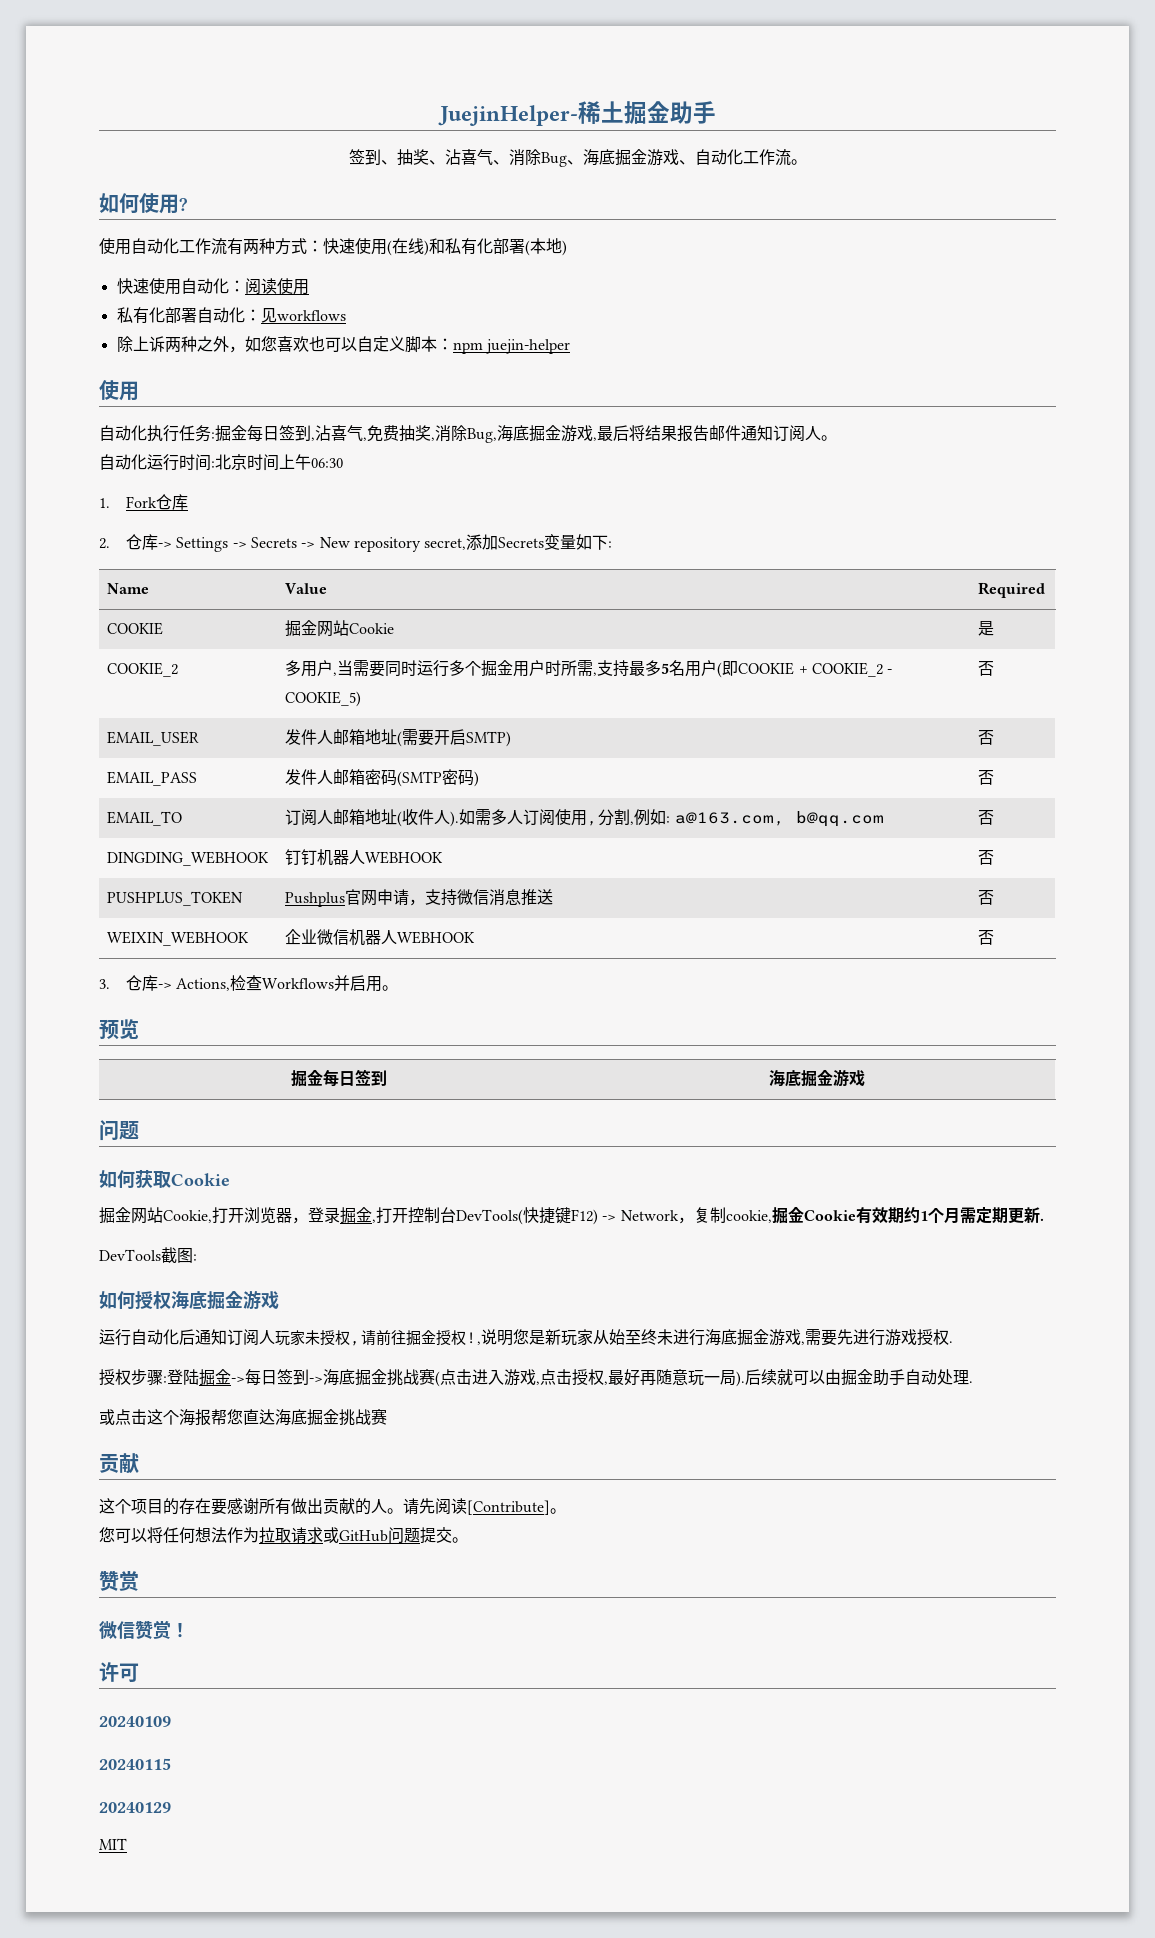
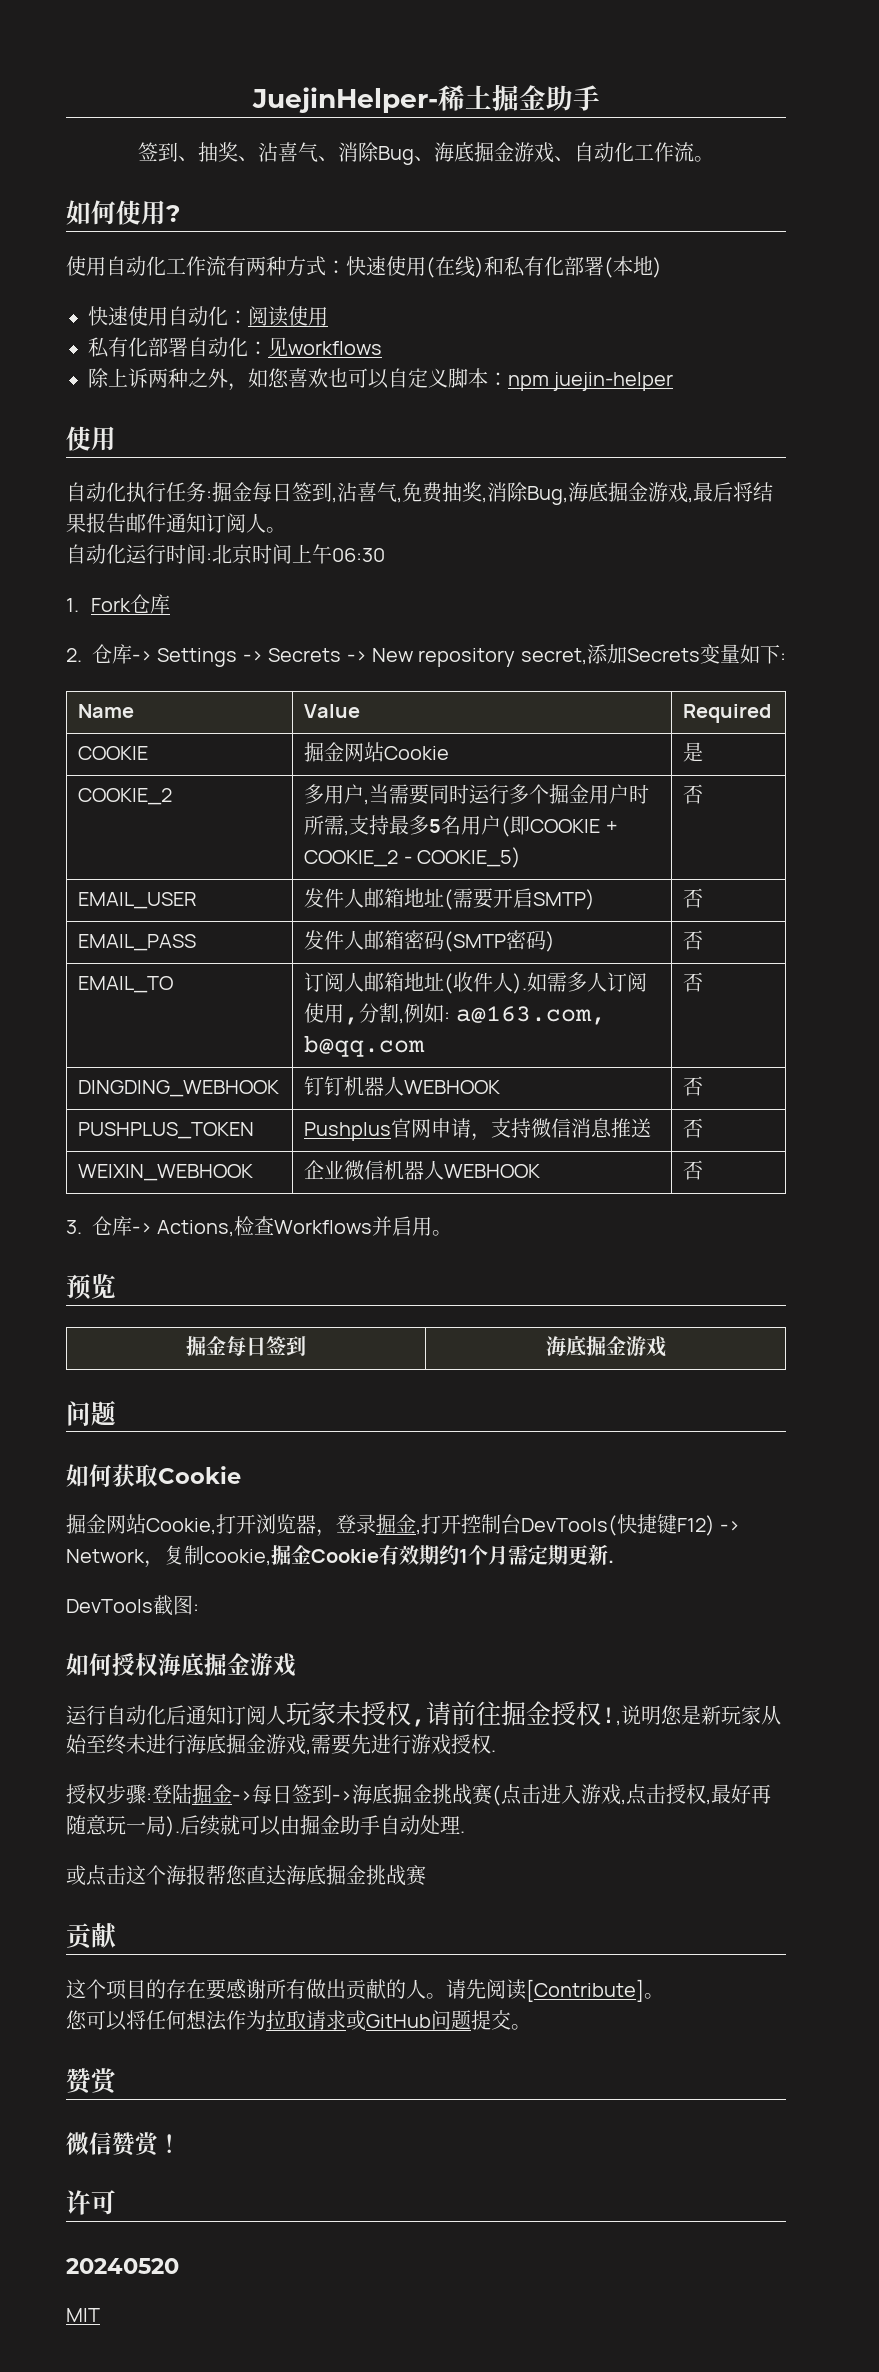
- 20240109
- 20240115
- 20240129
+ 20240520

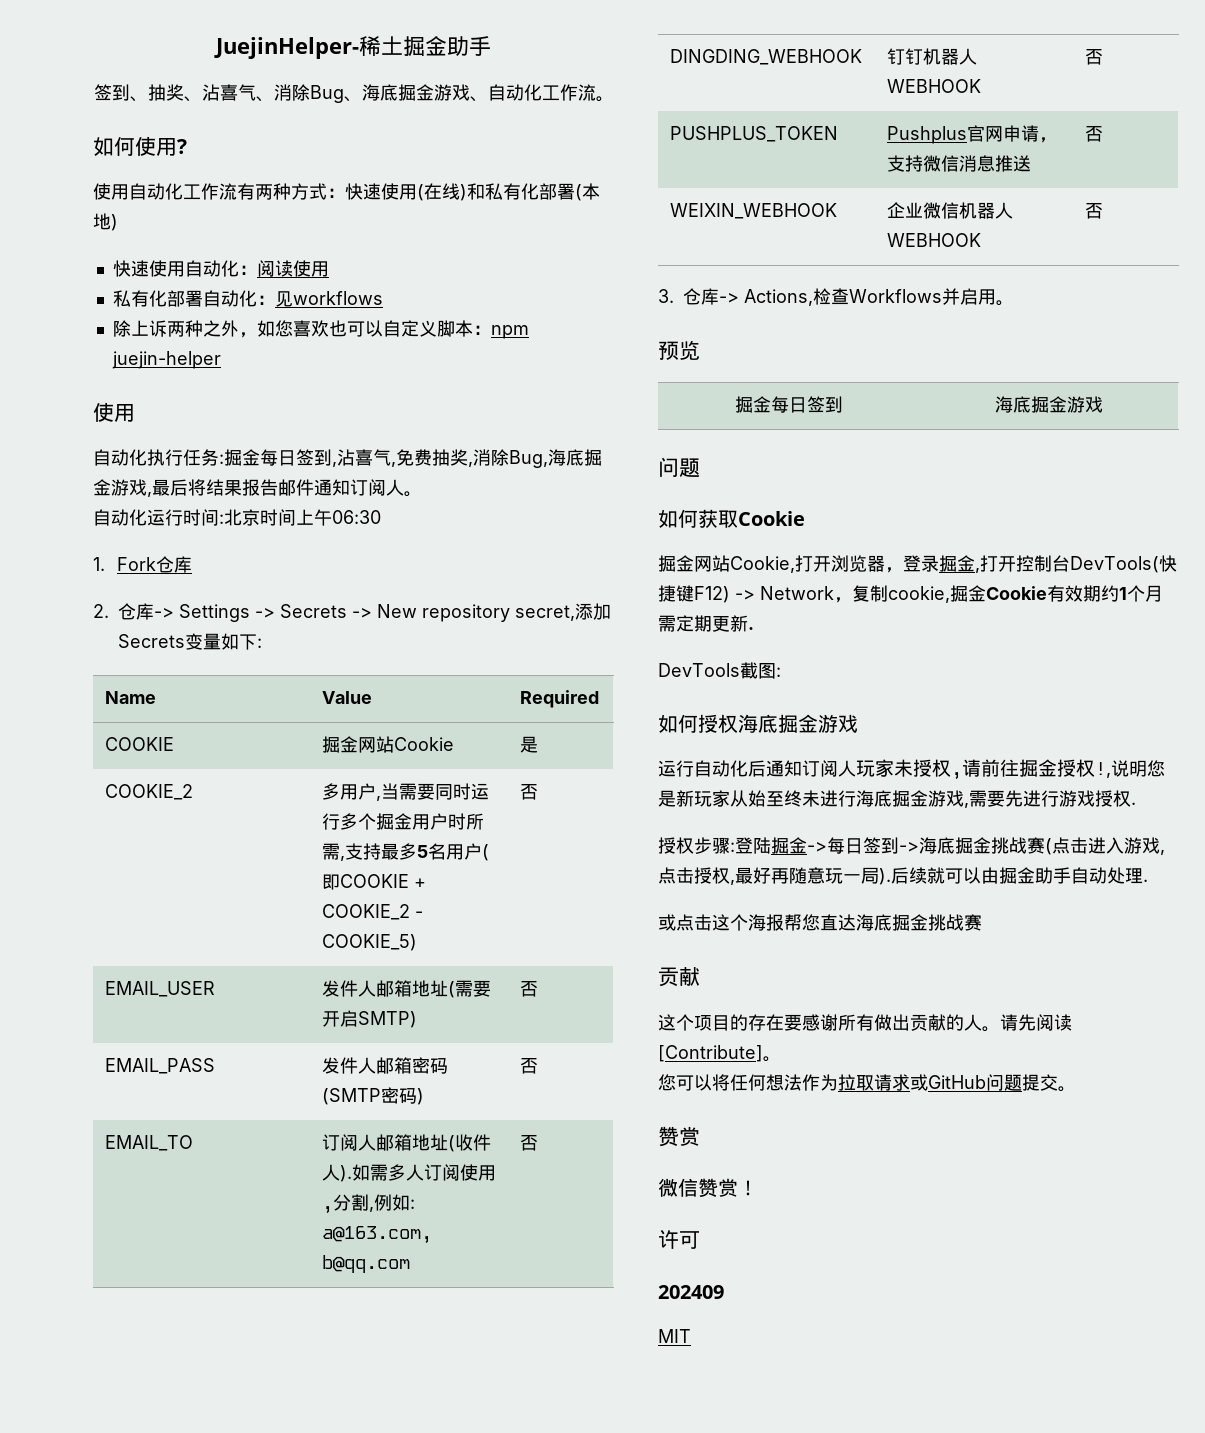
- 20240520
+ 202409

